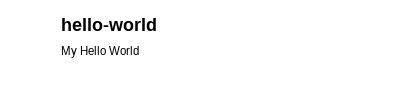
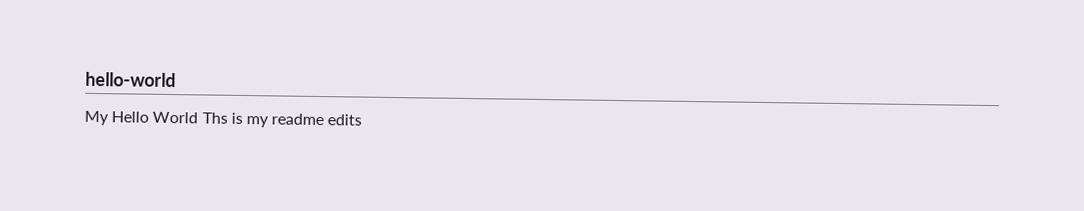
- My Hello World
+ My Hello World Ths is my readme edits

